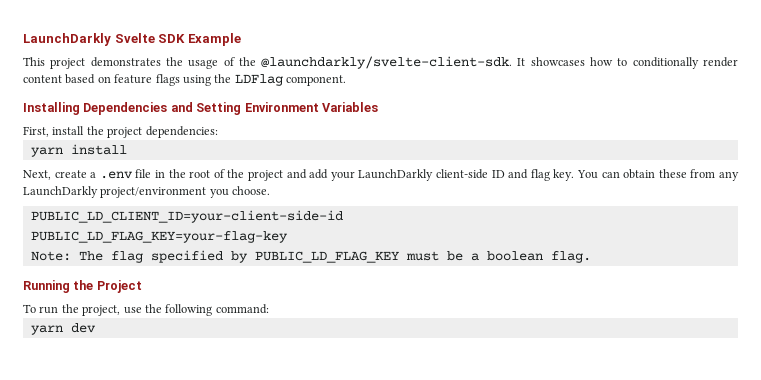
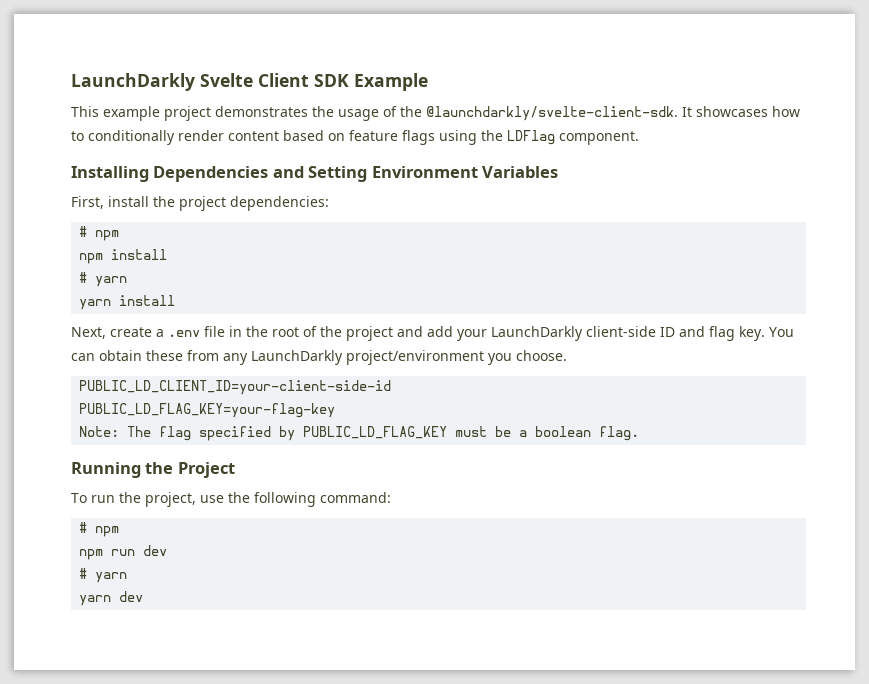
- LaunchDarkly Svelte SDK Example
+ LaunchDarkly Svelte Client SDK Example
- This project demonstrates the usage of the @launchdarkly/svelte-client-sdk.
+ This example project demonstrates the usage of the @launchdarkly/svelte-client-sdk.
  First, install the project dependencies:
+ # npm
+ npm install
+ # yarn
  To run the project, use the following command:
+ # npm
+ npm run dev
+ # yarn

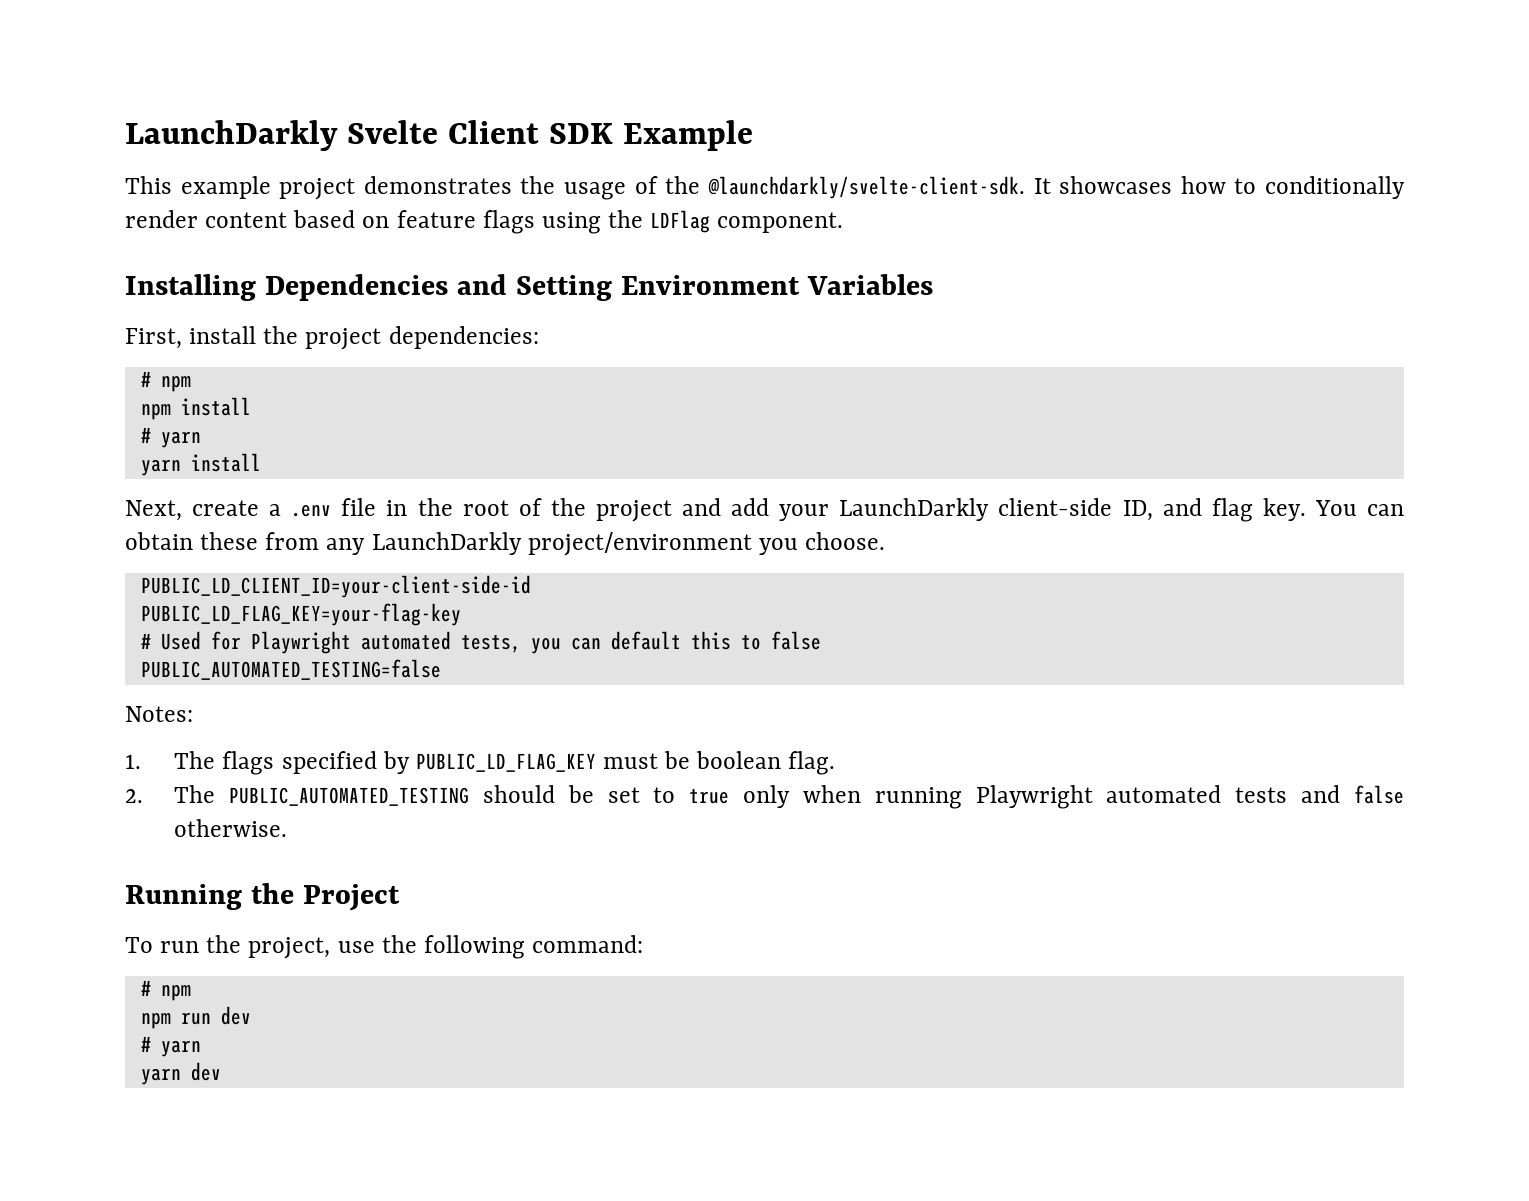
- Next, create a .env file in the root of the project and add your LaunchDarkly client-side ID and flag key.
+ Next, create a .env file in the root of the project and add your LaunchDarkly client-side ID, and flag key.
- Note: The flag specified by PUBLIC_LD_FLAG_KEY must be a boolean flag.
+ # Used for Playwright automated tests, you can default this to false
+ PUBLIC_AUTOMATED_TESTING=false
+ Notes:
+ 1. The flags specified by PUBLIC_LD_FLAG_KEY must be boolean flag.
+ 2. The PUBLIC_AUTOMATED_TESTING should be set to true only when running Playwright automated tests and false otherwise.

